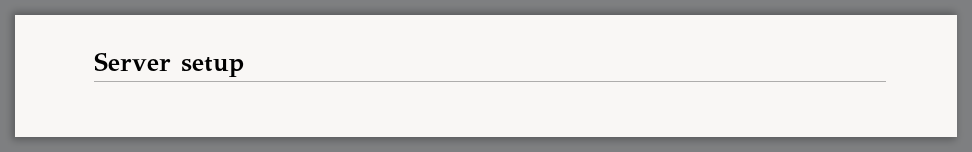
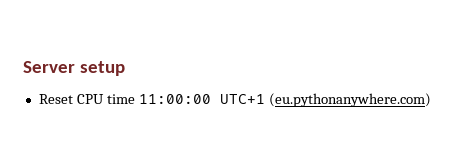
+ Reset CPU time 11:00:00 UTC+1 (eu.pythonanywhere.com)

